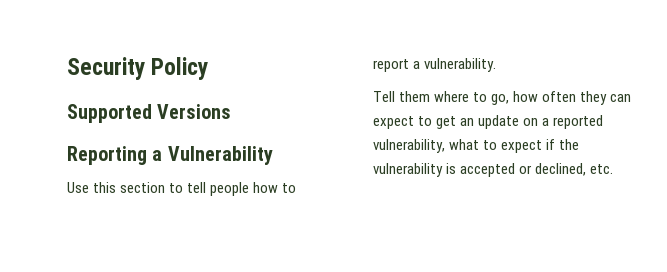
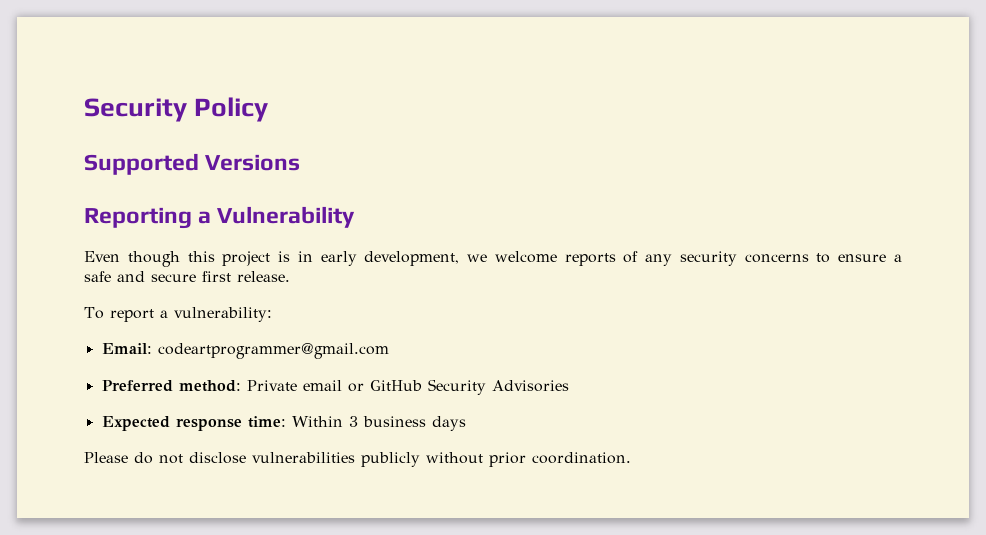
- Use this section to tell people how to report a vulnerability.
- Tell them where to go, how often they can expect to get an update on a reported vulnerability, what to expect if the vulnerability is accepted or declined, etc.
+ Even though this project is in early development, we welcome reports of any security concerns to ensure a safe and secure first release.
+ To report a vulnerability:
+ Email: codeartprogrammer@gmail.com
+ Preferred method: Private email or GitHub Security Advisories
+ Expected response time: Within 3 business days
+ Please do not disclose vulnerabilities publicly without prior coordination.

